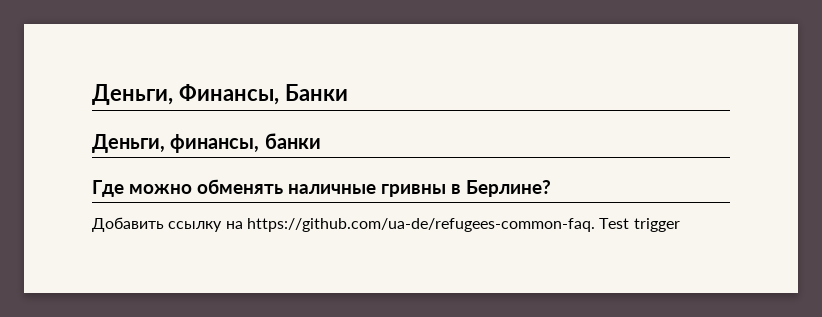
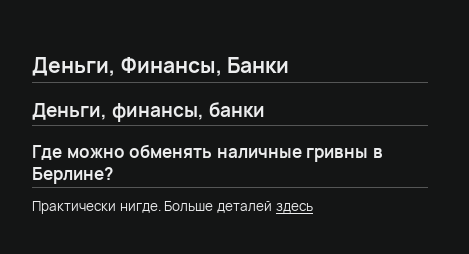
- Добавить ссылку на https://github.com/ua-de/refugees-common-faq. Test trigger
+ Практически нигде. Больше деталей здесь

